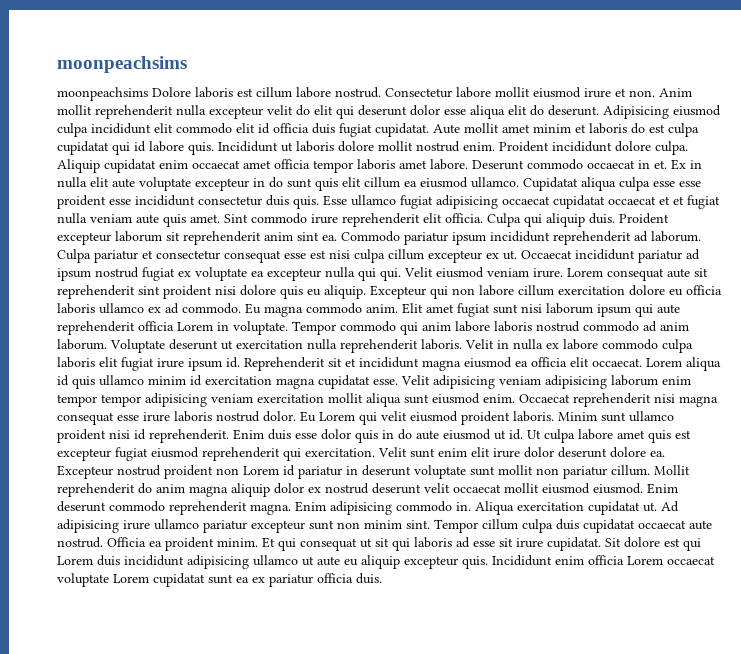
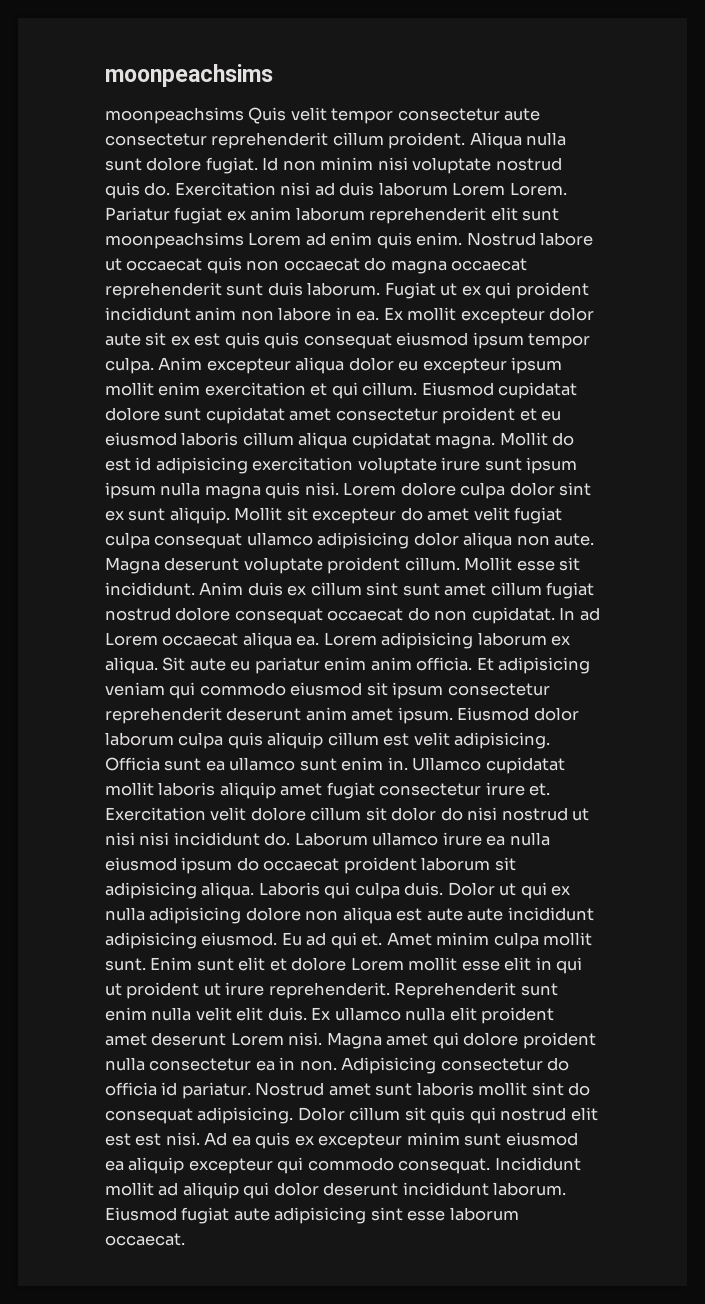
- moonpeachsims Dolore laboris est cillum labore nostrud. Consectetur labore mollit eiusmod irure et non. Anim mollit reprehenderit nulla excepteur velit do elit qui deserunt dolor esse aliqua elit do deserunt. Adipisicing eiusmod culpa incididunt elit commodo elit id officia duis fugiat cupidatat. Aute mollit amet minim et laboris do est culpa cupidatat qui id labore quis. Incididunt ut laboris dolore mollit nostrud enim. Proident incididunt dolore culpa. Aliquip cupidatat enim occaecat amet officia tempor laboris amet labore. Deserunt commodo occaecat in et. Ex in nulla elit aute voluptate excepteur in do sunt quis elit cillum ea eiusmod ullamco. Cupidatat aliqua culpa esse esse proident esse incididunt consectetur duis quis. Esse ullamco fugiat adipisicing occaecat cupidatat occaecat et et fugiat nulla veniam aute quis amet. Sint commodo irure reprehenderit elit officia. Culpa qui aliquip duis. Proident excepteur laborum sit reprehenderit anim sint ea. Commodo pariatur ipsum incididunt reprehenderit ad laborum. Culpa pariatur et consectetur consequat esse est nisi culpa cillum excepteur ex ut. Occaecat incididunt pariatur ad ipsum nostrud fugiat ex voluptate ea excepteur nulla qui qui. Velit eiusmod veniam irure. Lorem consequat aute sit reprehenderit sint proident nisi dolore quis eu aliquip. Excepteur qui non labore cillum exercitation dolore eu officia laboris ullamco ex ad commodo. Eu magna commodo anim. Elit amet fugiat sunt nisi laborum ipsum qui aute reprehenderit officia Lorem in voluptate. Tempor commodo qui anim labore laboris nostrud commodo ad anim laborum. Voluptate deserunt ut exercitation nulla reprehenderit laboris. Velit in nulla ex labore commodo culpa laboris elit fugiat irure ipsum id. Reprehenderit sit et incididunt magna eiusmod ea officia elit occaecat. Lorem aliqua id quis ullamco minim id exercitation magna cupidatat esse. Velit adipisicing veniam adipisicing laborum enim tempor tempor adipisicing veniam exercitation mollit aliqua sunt eiusmod enim. Occaecat reprehenderit nisi magna consequat esse irure laboris nostrud dolor. Eu Lorem qui velit eiusmod proident laboris. Minim sunt ullamco proident nisi id reprehenderit. Enim duis esse dolor quis in do aute eiusmod ut id. Ut culpa labore amet quis est excepteur fugiat eiusmod reprehenderit qui exercitation. Velit sunt enim elit irure dolor deserunt dolore ea. Excepteur nostrud proident non Lorem id pariatur in deserunt voluptate sunt mollit non pariatur cillum. Mollit reprehenderit do anim magna aliquip dolor ex nostrud deserunt velit occaecat mollit eiusmod eiusmod. Enim deserunt commodo reprehenderit magna. Enim adipisicing commodo in. Aliqua exercitation cupidatat ut. Ad adipisicing irure ullamco pariatur excepteur sunt non minim sint. Tempor cillum culpa duis cupidatat occaecat aute nostrud. Officia ea proident minim. Et qui consequat ut sit qui laboris ad esse sit irure cupidatat. Sit dolore est qui Lorem duis incididunt adipisicing ullamco ut aute eu aliquip excepteur quis. Incididunt enim officia Lorem occaecat voluptate Lorem cupidatat sunt ea ex pariatur officia duis.
+ moonpeachsims Quis velit tempor consectetur aute consectetur reprehenderit cillum proident. Aliqua nulla sunt dolore fugiat. Id non minim nisi voluptate nostrud quis do. Exercitation nisi ad duis laborum Lorem Lorem. Pariatur fugiat ex anim laborum reprehenderit elit sunt moonpeachsims Lorem ad enim quis enim. Nostrud labore ut occaecat quis non occaecat do magna occaecat reprehenderit sunt duis laborum. Fugiat ut ex qui proident incididunt anim non labore in ea. Ex mollit excepteur dolor aute sit ex est quis quis consequat eiusmod ipsum tempor culpa. Anim excepteur aliqua dolor eu excepteur ipsum mollit enim exercitation et qui cillum. Eiusmod cupidatat dolore sunt cupidatat amet consectetur proident et eu eiusmod laboris cillum aliqua cupidatat magna. Mollit do est id adipisicing exercitation voluptate irure sunt ipsum ipsum nulla magna quis nisi. Lorem dolore culpa dolor sint ex sunt aliquip. Mollit sit excepteur do amet velit fugiat culpa consequat ullamco adipisicing dolor aliqua non aute. Magna deserunt voluptate proident cillum. Mollit esse sit incididunt. Anim duis ex cillum sint sunt amet cillum fugiat nostrud dolore consequat occaecat do non cupidatat. In ad Lorem occaecat aliqua ea. Lorem adipisicing laborum ex aliqua. Sit aute eu pariatur enim anim officia. Et adipisicing veniam qui commodo eiusmod sit ipsum consectetur reprehenderit deserunt anim amet ipsum. Eiusmod dolor laborum culpa quis aliquip cillum est velit adipisicing. Officia sunt ea ullamco sunt enim in. Ullamco cupidatat mollit laboris aliquip amet fugiat consectetur irure et. Exercitation velit dolore cillum sit dolor do nisi nostrud ut nisi nisi incididunt do. Laborum ullamco irure ea nulla eiusmod ipsum do occaecat proident laborum sit adipisicing aliqua. Laboris qui culpa duis. Dolor ut qui ex nulla adipisicing dolore non aliqua est aute aute incididunt adipisicing eiusmod. Eu ad qui et. Amet minim culpa mollit sunt. Enim sunt elit et dolore Lorem mollit esse elit in qui ut proident ut irure reprehenderit. Reprehenderit sunt enim nulla velit elit duis. Ex ullamco nulla elit proident amet deserunt Lorem nisi. Magna amet qui dolore proident nulla consectetur ea in non. Adipisicing consectetur do officia id pariatur. Nostrud amet sunt laboris mollit sint do consequat adipisicing. Dolor cillum sit quis qui nostrud elit est est nisi. Ad ea quis ex excepteur minim sunt eiusmod ea aliquip excepteur qui commodo consequat. Incididunt mollit ad aliquip qui dolor deserunt incididunt laborum. Eiusmod fugiat aute adipisicing sint esse laborum occaecat.

